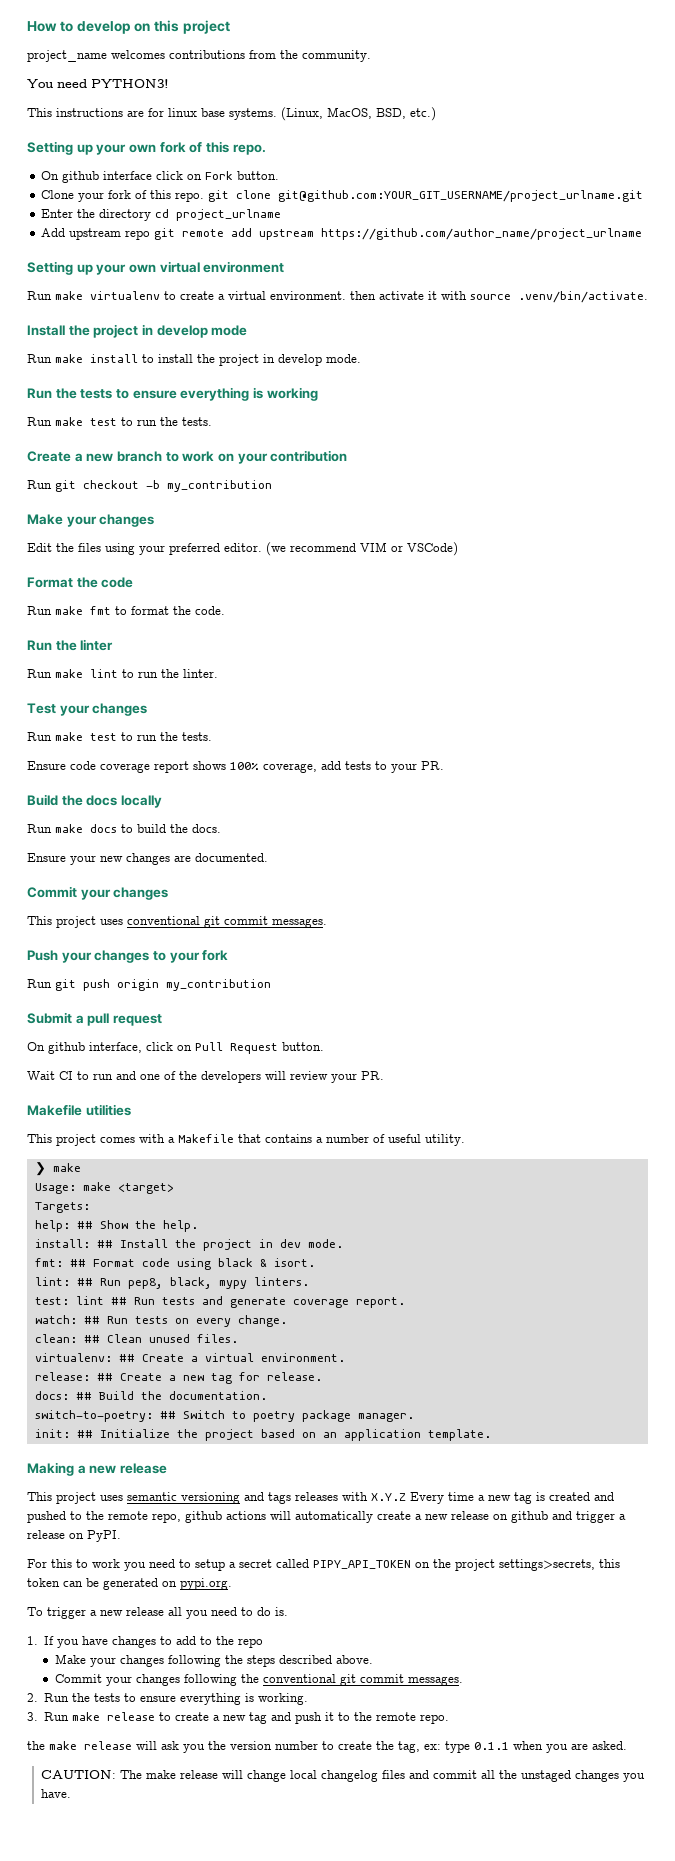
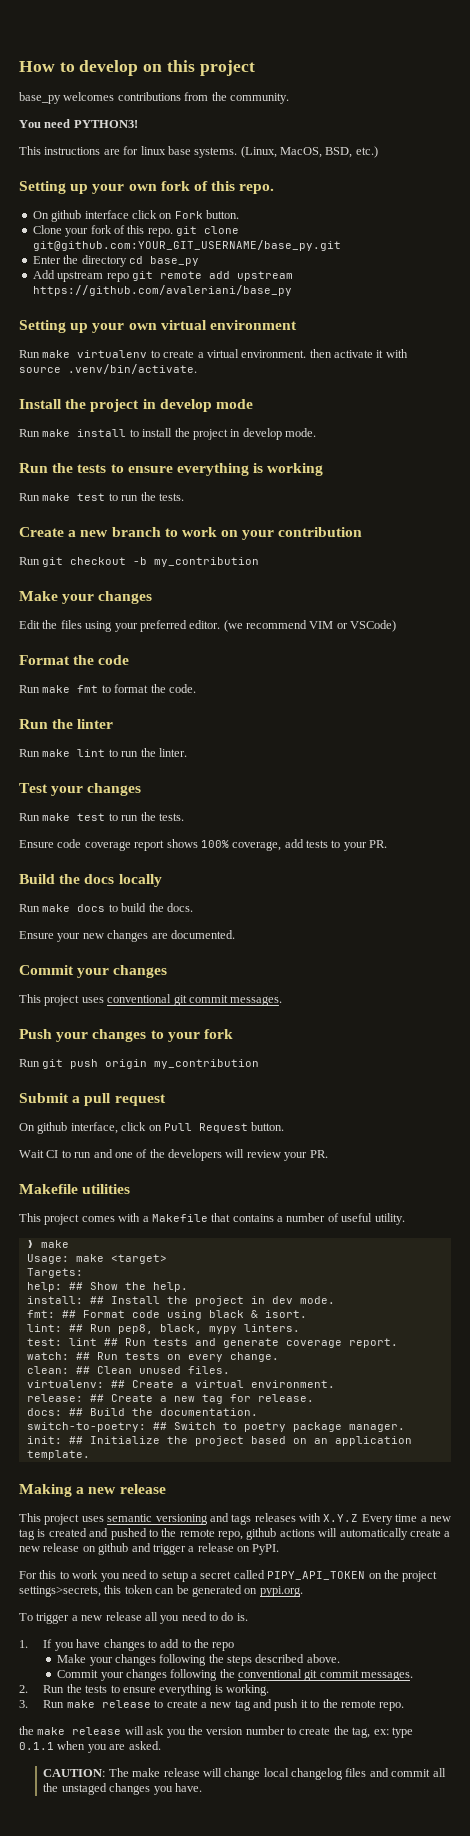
- project_name welcomes contributions from the community.
+ base_py welcomes contributions from the community.
- Clone your fork of this repo. git clone git@github.com:YOUR_GIT_USERNAME/project_urlname.git
+ Clone your fork of this repo. git clone git@github.com:YOUR_GIT_USERNAME/base_py.git
- Enter the directory cd project_urlname
+ Enter the directory cd base_py
- Add upstream repo git remote add upstream https://github.com/author_name/project_urlname
+ Add upstream repo git remote add upstream https://github.com/avaleriani/base_py

